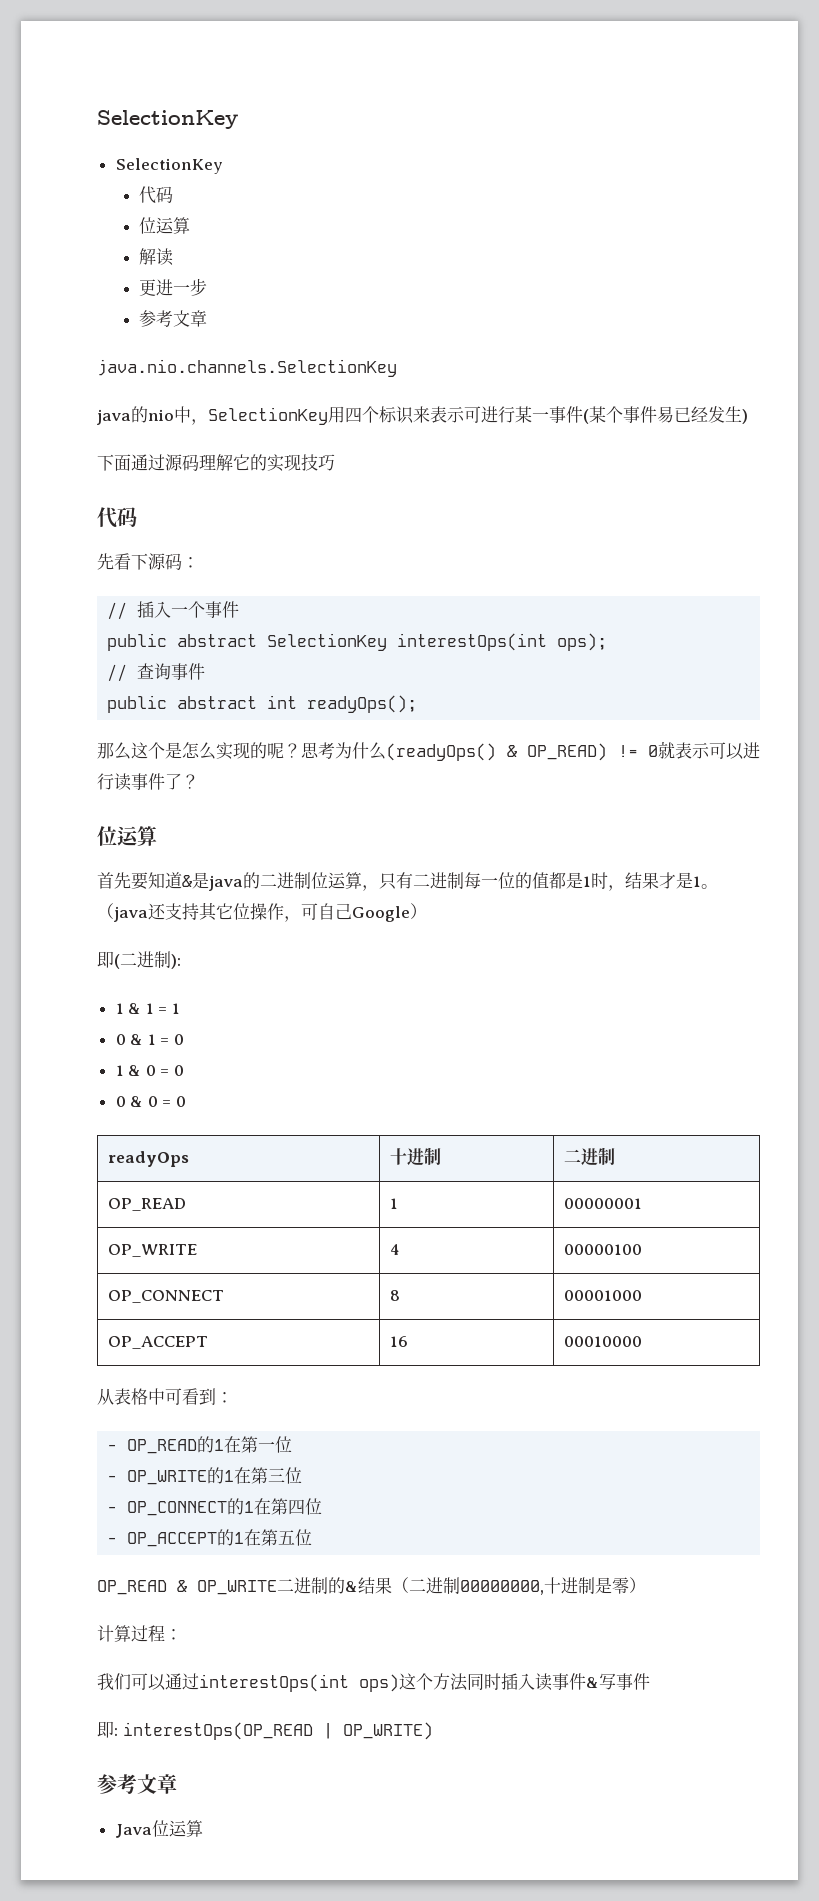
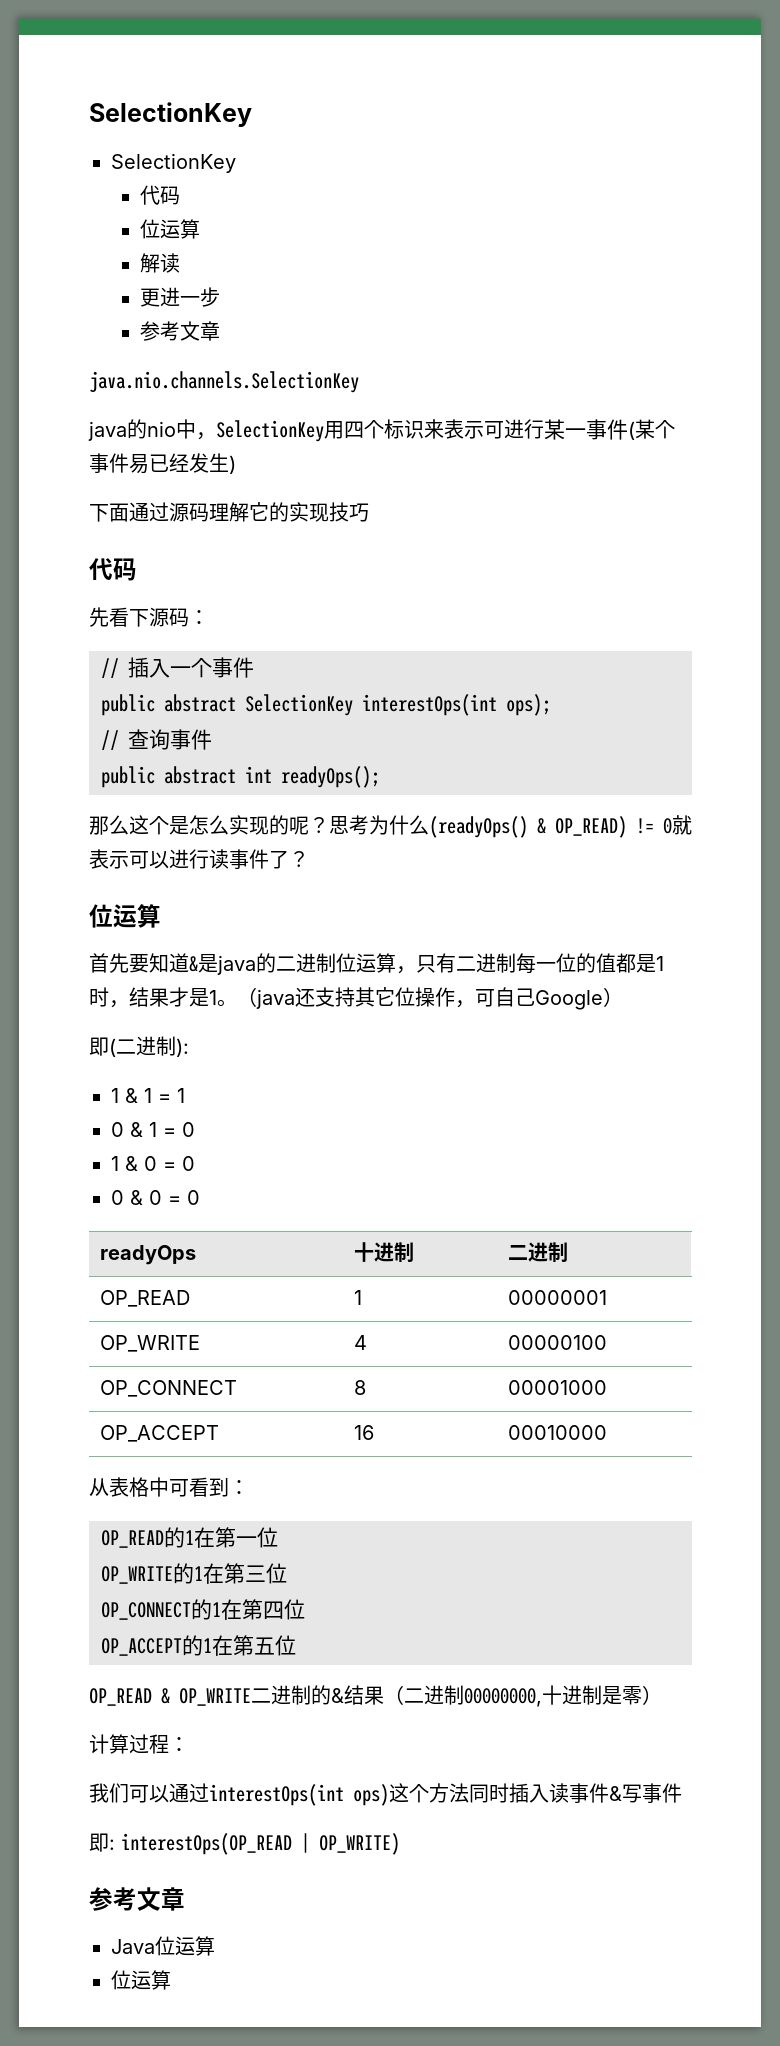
- - OP_READ的1在第一位
+ OP_READ的1在第一位
- - OP_WRITE的1在第三位
+ OP_WRITE的1在第三位
- - OP_CONNECT的1在第四位
+ OP_CONNECT的1在第四位
- - OP_ACCEPT的1在第五位
+ OP_ACCEPT的1在第五位
  Java位运算
+ 位运算

